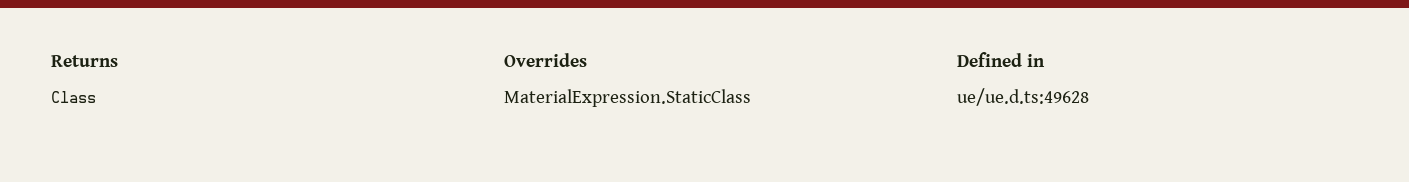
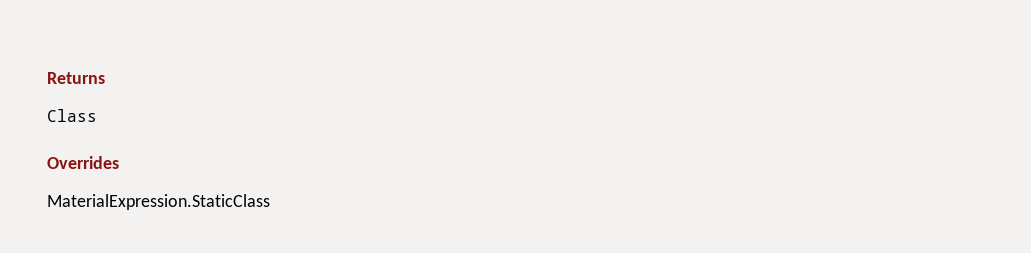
- Defined in
- ue/ue.d.ts:49628

